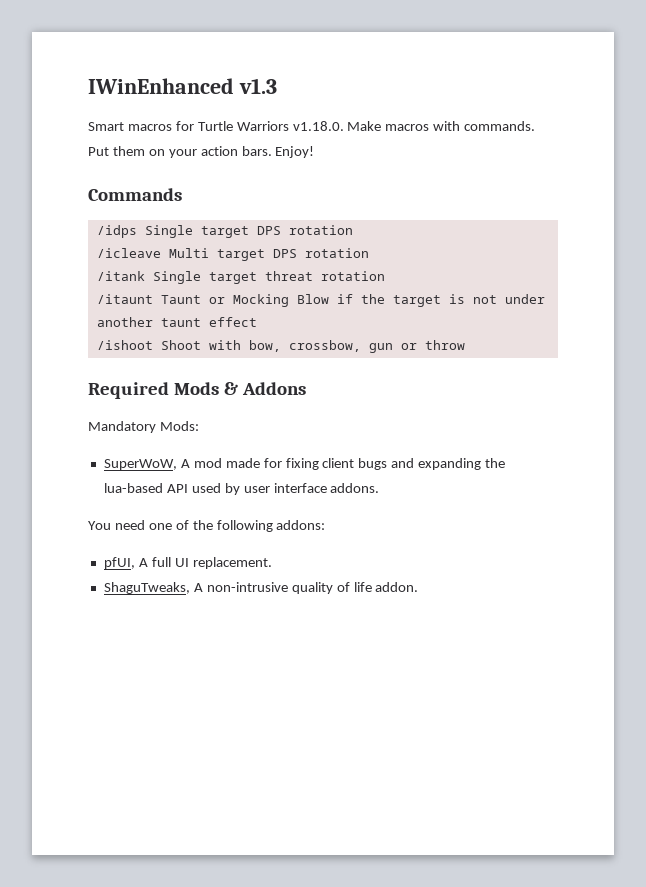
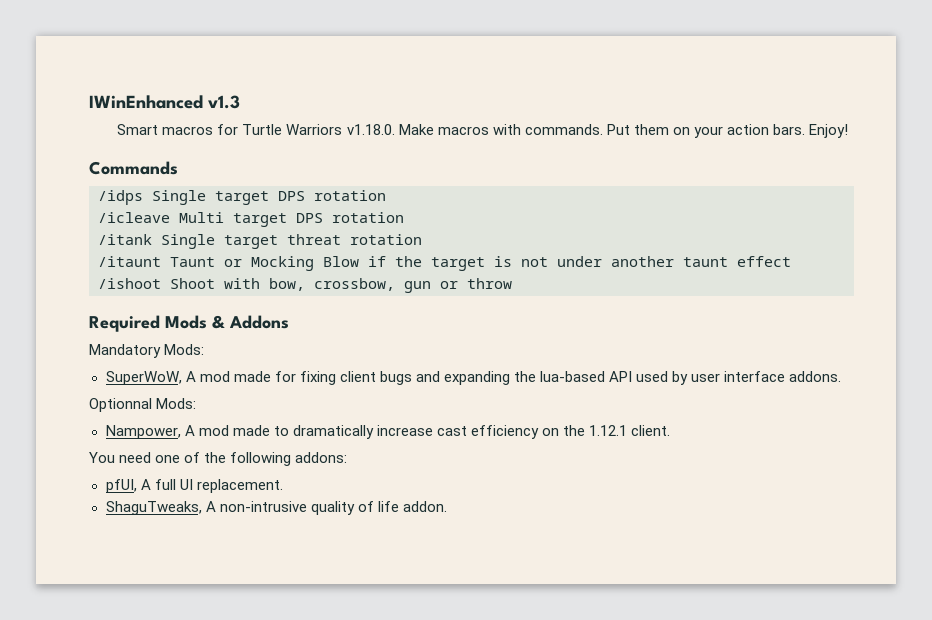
+ Optionnal Mods:
+ Nampower, A mod made to dramatically increase cast efficiency on the 1.12.1 client.

